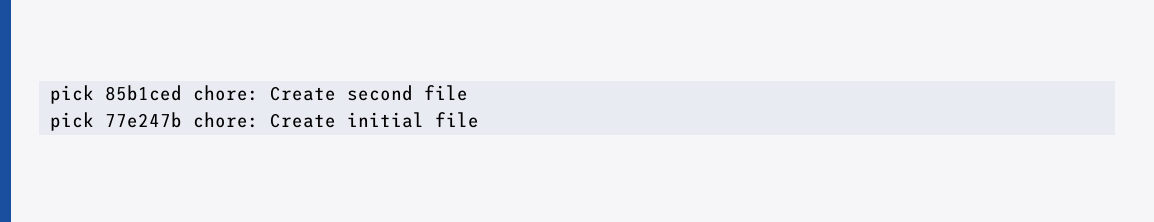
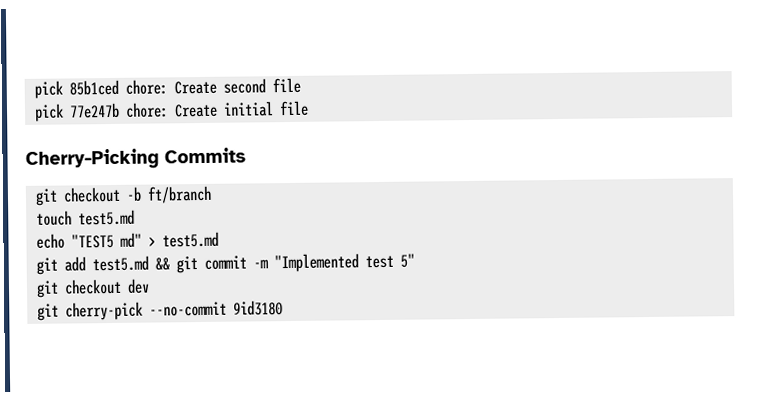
+ Cherry-Picking Commits
+ git checkout -b ft/branch
+ touch test5.md
+ echo "TEST5 md" > test5.md
+ git add test5.md && git commit -m "Implemented test 5"
+ git checkout dev
+ git cherry-pick --no-commit 9id3180

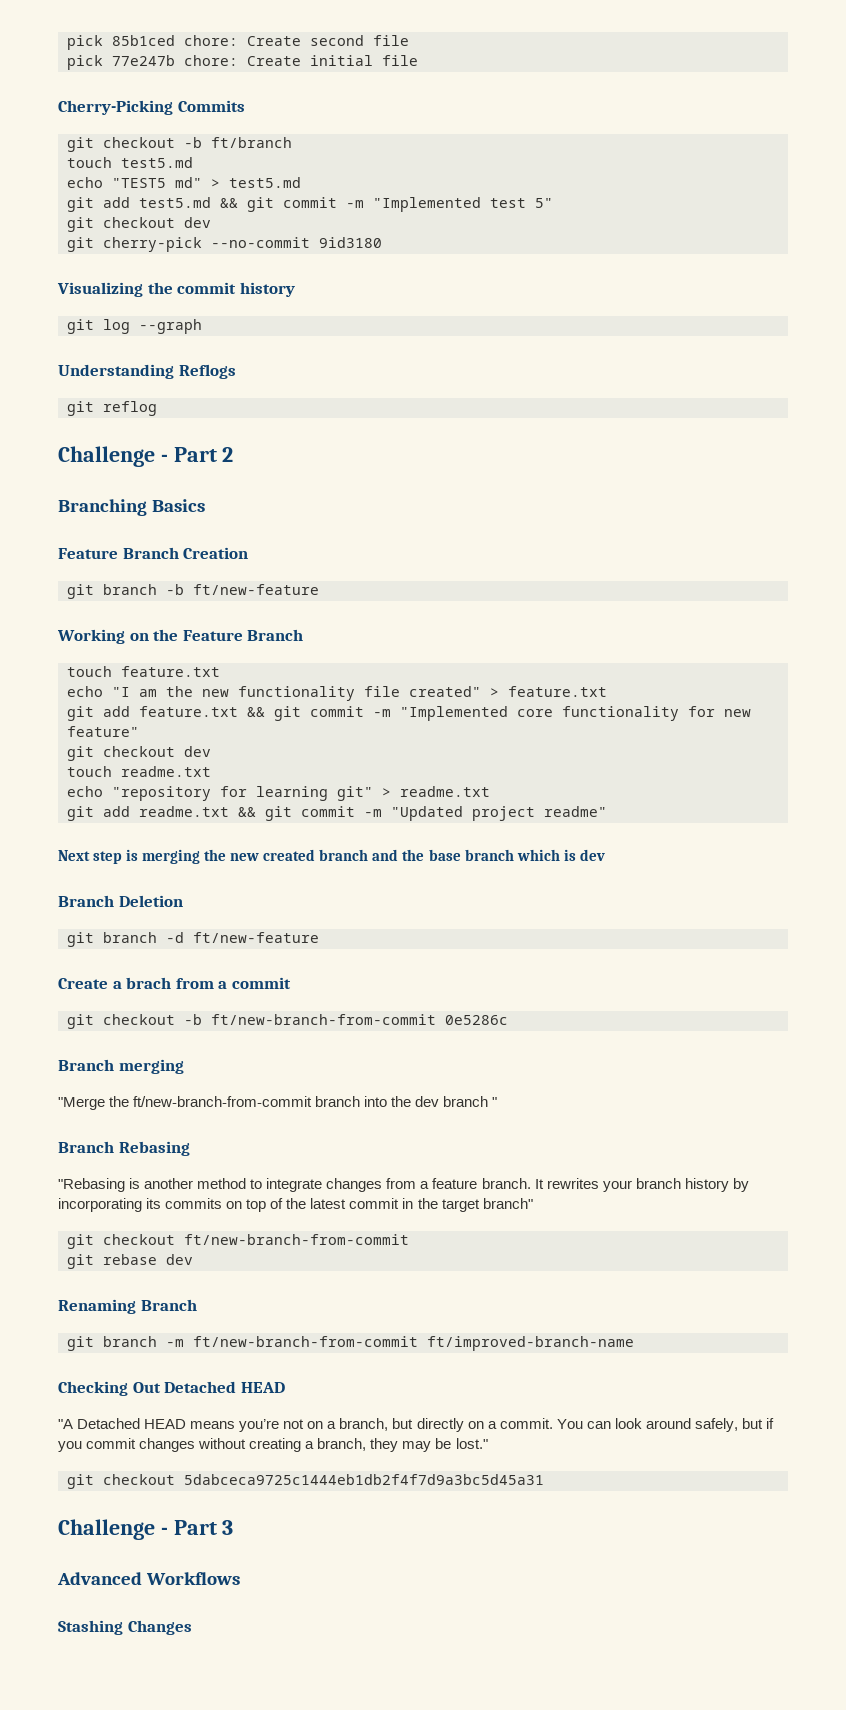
+ Visualizing the commit history
+ git log --graph
+ Understanding Reflogs
+ git reflog
+ Challenge - Part 2
+ Branching Basics
+ Feature Branch Creation
+ git branch -b ft/new-feature
+ Working on the Feature Branch
+ touch feature.txt
+ echo "I am the new functionality file created" > feature.txt
+ git add feature.txt && git commit -m "Implemented core functionality for new feature"
+ git checkout dev
+ touch readme.txt
+ echo "repository for learning git" > readme.txt
+ git add readme.txt && git commit -m "Updated project readme"
+ Next step is merging the new created branch and the base branch which is dev
+ Branch Deletion
+ git branch -d ft/new-feature
+ Create a brach from a commit
+ git checkout -b ft/new-branch-from-commit 0e5286c
+ Branch merging
+ "Merge the ft/new-branch-from-commit branch into the dev branch "
+ Branch Rebasing
+ "Rebasing is another method to integrate changes from a feature branch. It rewrites your branch history by incorporating its commits on top of the latest commit in the target branch"
+ git checkout ft/new-branch-from-commit
+ git rebase dev
+ Renaming Branch
+ git branch -m ft/new-branch-from-commit ft/improved-branch-name
+ Checking Out Detached HEAD
+ "A Detached HEAD means you’re not on a branch, but directly on a commit. You can look around safely, but if you commit changes without creating a branch, they may be lost."
+ git checkout 5dabceca9725c1444eb1db2f4f7d9a3bc5d45a31
+ Challenge - Part 3
+ Advanced Workflows
+ Stashing Changes

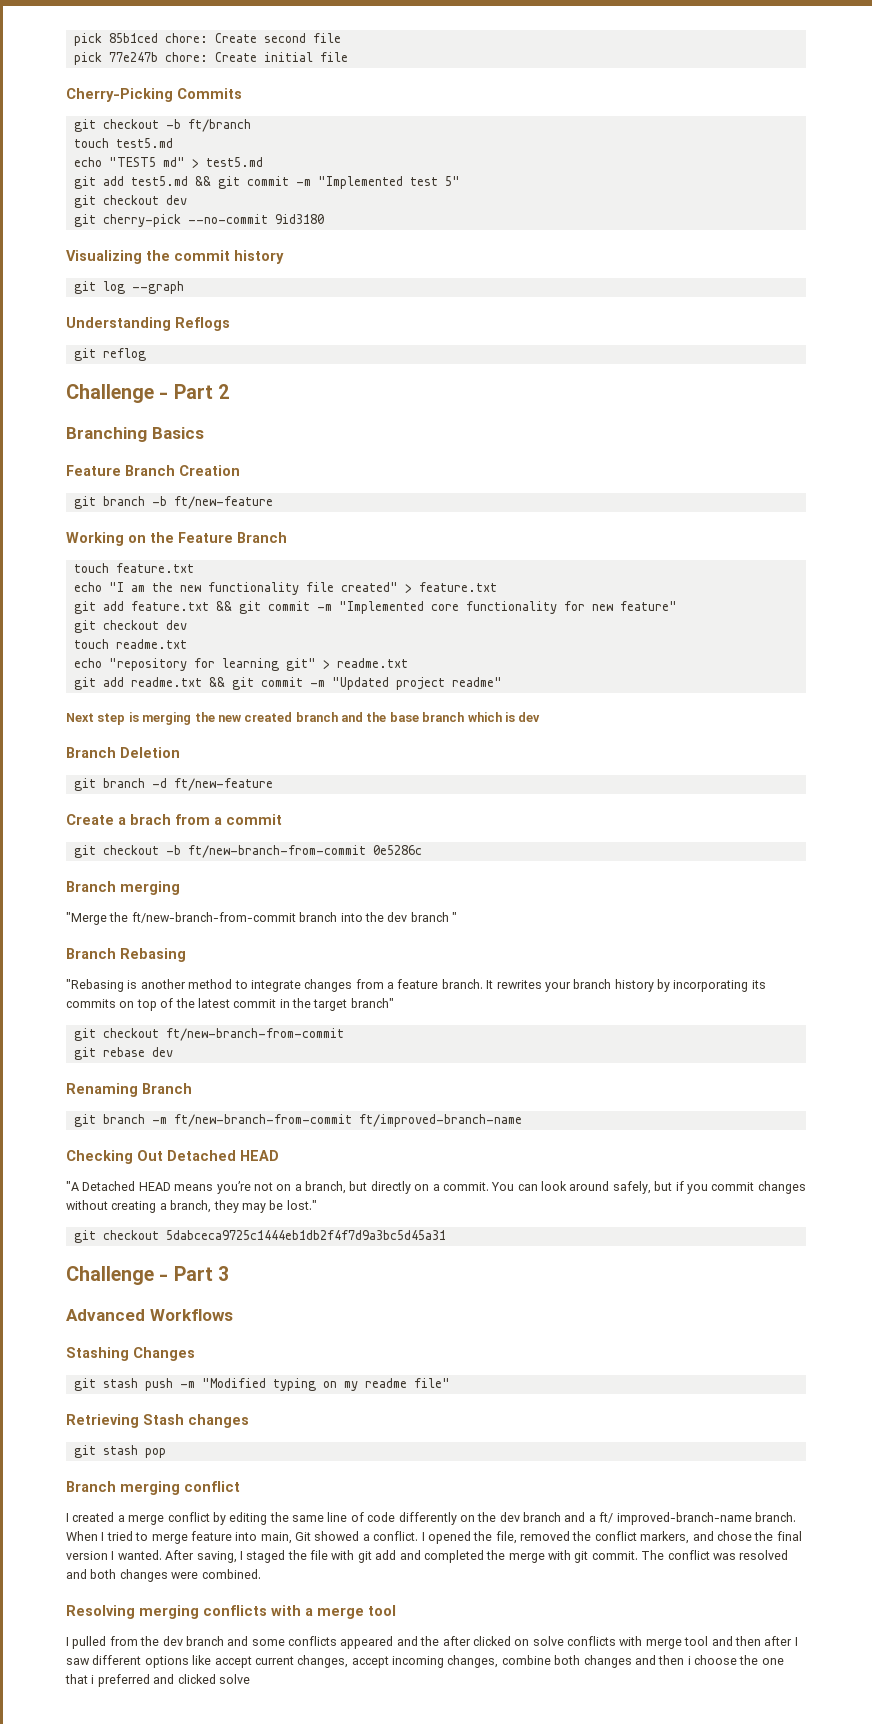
+ git stash push -m "Modified typing on my readme file"
+ Retrieving Stash changes
+ git stash pop
+ Branch merging conflict
+ I created a merge conflict by editing the same line of code differently on the dev branch and a ft/ improved-branch-name branch. When I tried to merge feature into main, Git showed a conflict. I opened the file, removed the conflict markers, and chose the final version I wanted. After saving, I staged the file with git add and completed the merge with git commit. The conflict was resolved and both changes were combined.
+ Resolving merging conflicts with a merge tool
+ I pulled from the dev branch and some conflicts appeared and the after clicked on solve conflicts with merge tool and then after I saw different options like accept current changes, accept incoming changes, combine both changes and then i choose the one that i preferred and clicked solve

